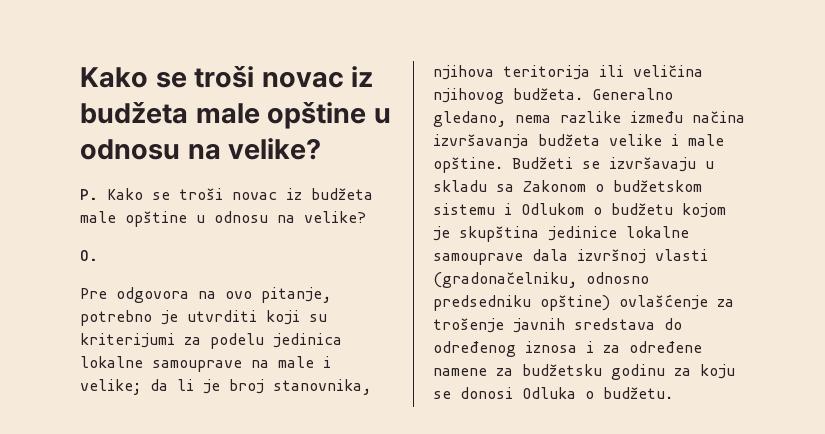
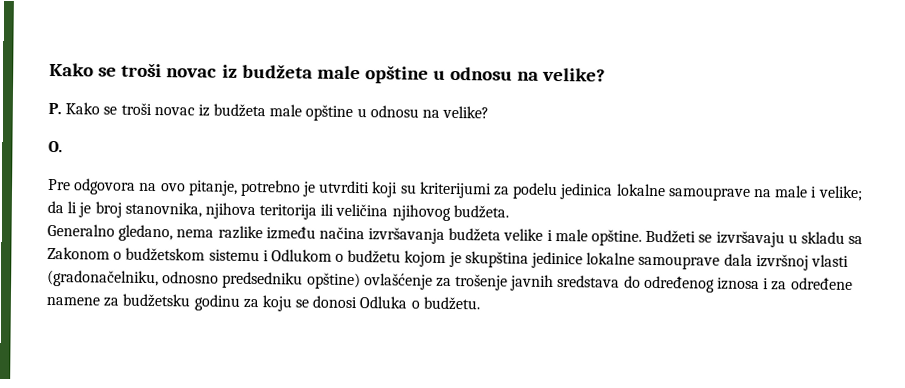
- Pre odgovora na ovo pitanje, potrebno je utvrditi koji su kriterijumi za podelu jedinica lokalne samouprave na male i velike; da li je broj stanovnika, njihova teritorija ili veličina njihovog budžeta. Generalno gledano, nema razlike između načina izvršavanja budžeta velike i male opštine.
+ Pre odgovora na ovo pitanje, potrebno je utvrditi koji su kriterijumi za podelu jedinica lokalne samouprave na male i velike; da li je broj stanovnika, njihova teritorija ili veličina njihovog budžeta.
+ Generalno gledano, nema razlike između načina izvršavanja budžeta velike i male opštine.

